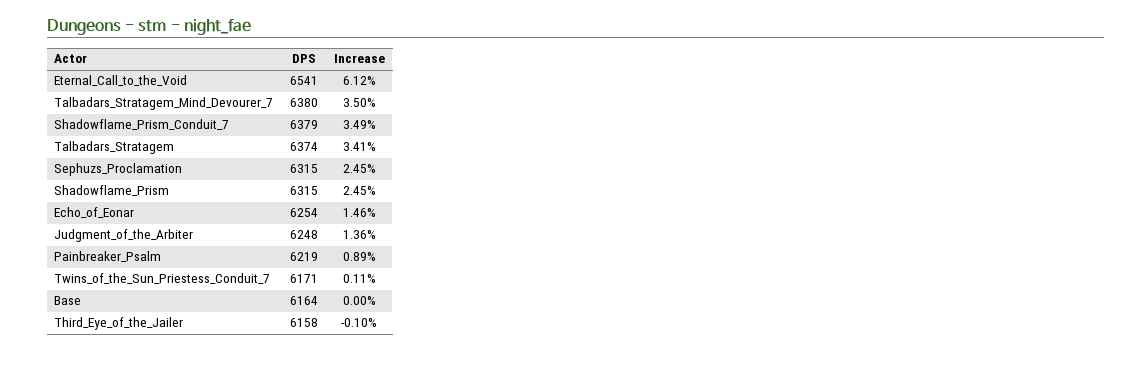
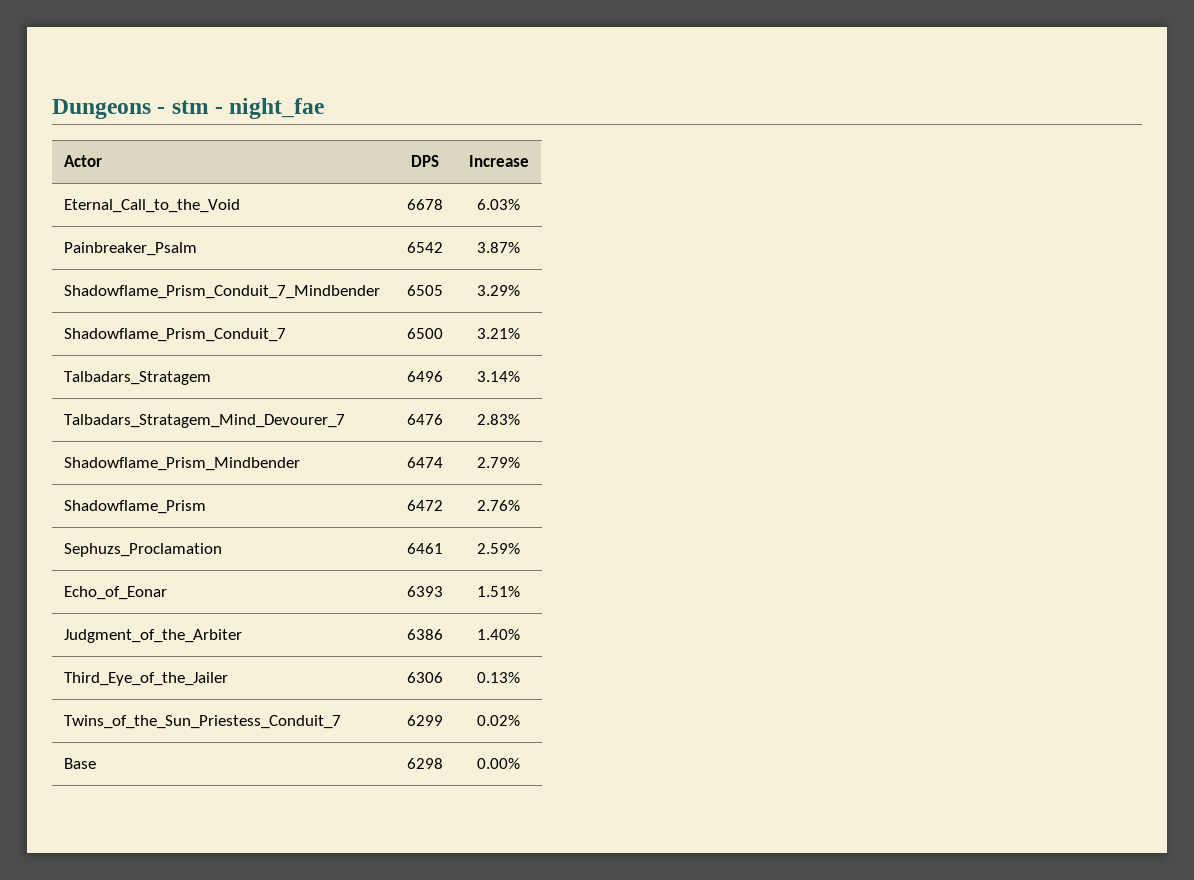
- Eternal_Call_to_the_Void | 6541 | 6.12%
- Talbadars_Stratagem_Mind_Devourer_7 | 6380 | 3.50%
- Shadowflame_Prism_Conduit_7 | 6379 | 3.49%
- Talbadars_Stratagem | 6374 | 3.41%
- Sephuzs_Proclamation | 6315 | 2.45%
- Shadowflame_Prism | 6315 | 2.45%
+ Eternal_Call_to_the_Void | 6678 | 6.03%
+ Painbreaker_Psalm | 6542 | 3.87%
+ Shadowflame_Prism_Conduit_7_Mindbender | 6505 | 3.29%
+ Shadowflame_Prism_Conduit_7 | 6500 | 3.21%
+ Talbadars_Stratagem | 6496 | 3.14%
+ Talbadars_Stratagem_Mind_Devourer_7 | 6476 | 2.83%
+ Shadowflame_Prism_Mindbender | 6474 | 2.79%
+ Shadowflame_Prism | 6472 | 2.76%
+ Sephuzs_Proclamation | 6461 | 2.59%
- Echo_of_Eonar | 6254 | 1.46%
+ Echo_of_Eonar | 6393 | 1.51%
- Judgment_of_the_Arbiter | 6248 | 1.36%
- Painbreaker_Psalm | 6219 | 0.89%
+ Judgment_of_the_Arbiter | 6386 | 1.40%
+ Third_Eye_of_the_Jailer | 6306 | 0.13%
- Twins_of_the_Sun_Priestess_Conduit_7 | 6171 | 0.11%
+ Twins_of_the_Sun_Priestess_Conduit_7 | 6299 | 0.02%
- Base | 6164 | 0.00%
+ Base | 6298 | 0.00%
- Third_Eye_of_the_Jailer | 6158 | -0.10%

